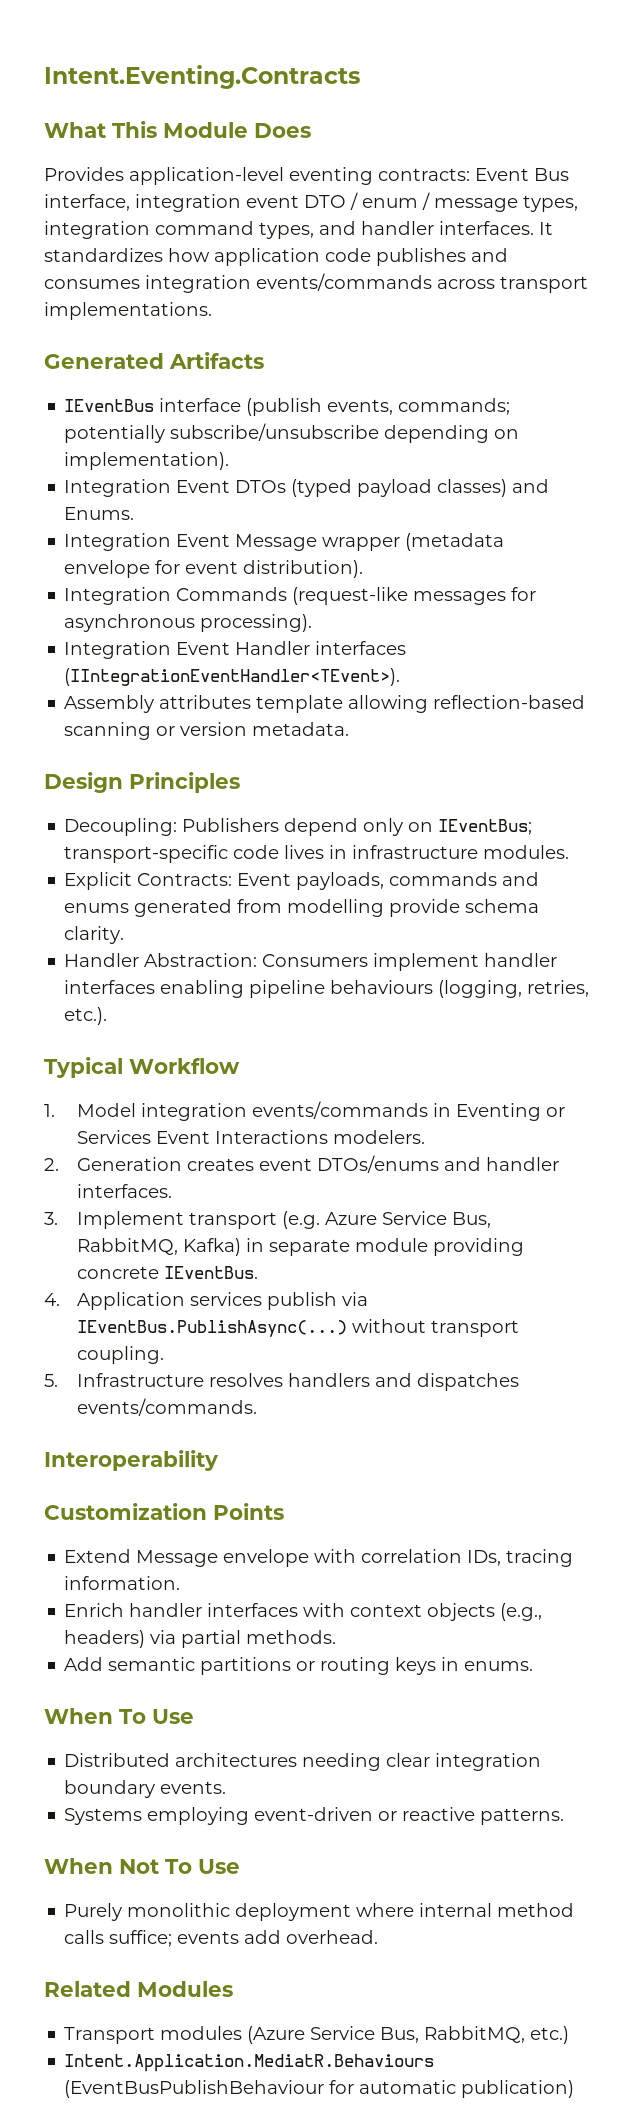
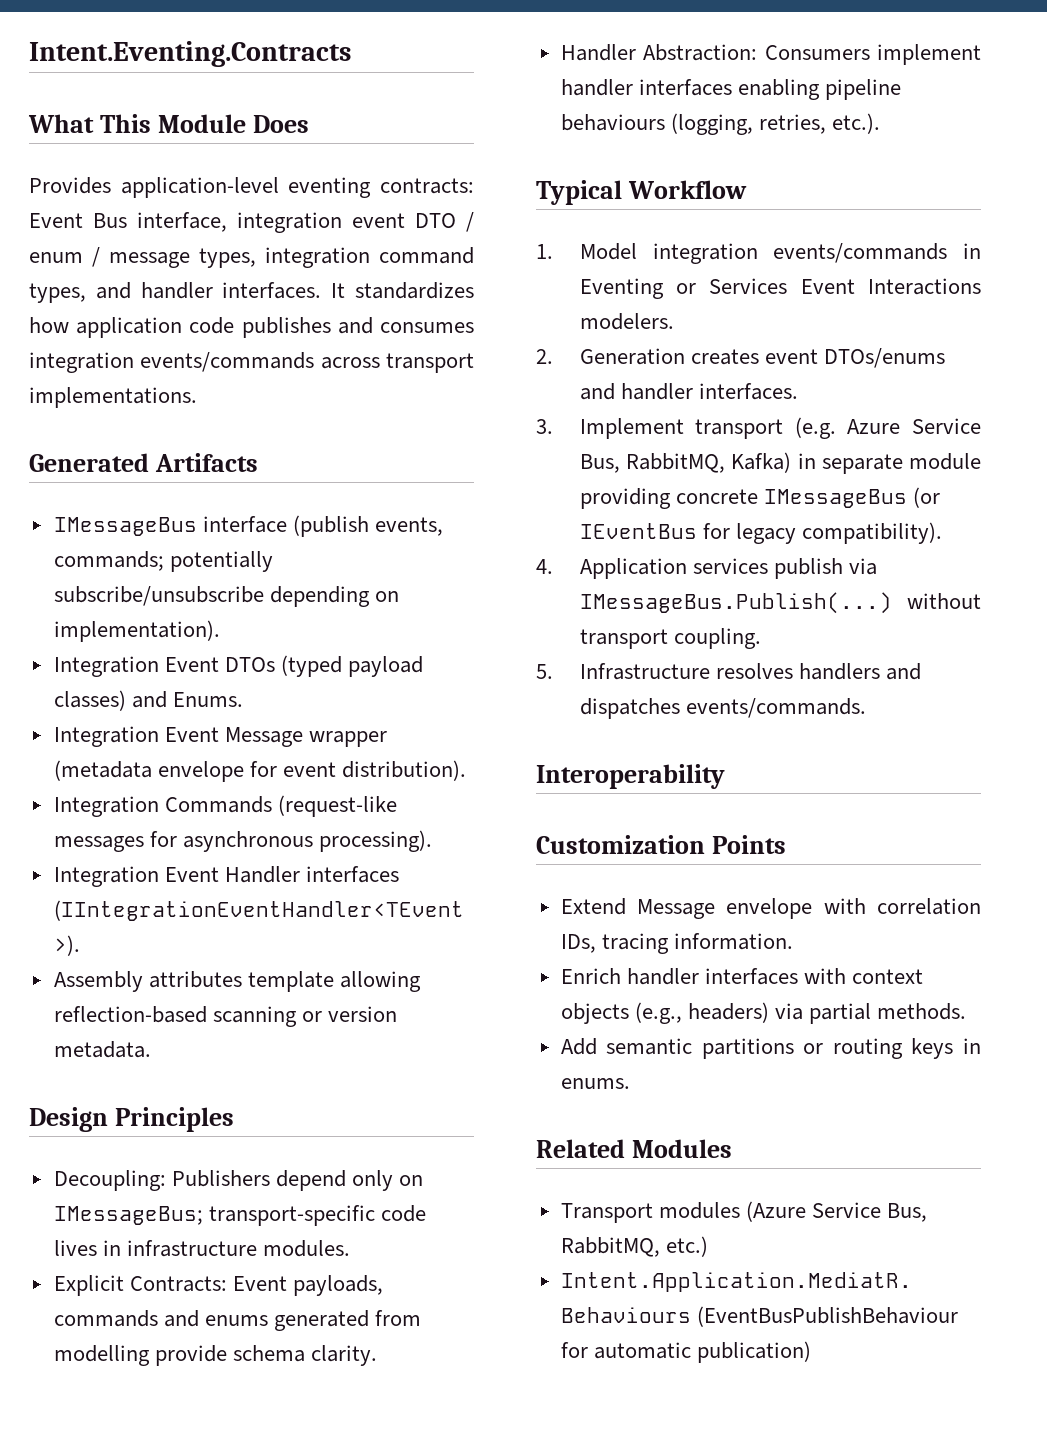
- IEventBus interface (publish events, commands; potentially subscribe/unsubscribe depending on implementation).
+ IMessageBus interface (publish events, commands; potentially subscribe/unsubscribe depending on implementation).
- Decoupling: Publishers depend only on IEventBus; transport-specific code lives in infrastructure modules.
+ Decoupling: Publishers depend only on IMessageBus; transport-specific code lives in infrastructure modules.
- 3. Implement transport (e.g. Azure Service Bus, RabbitMQ, Kafka) in separate module providing concrete IEventBus.
+ 3. Implement transport (e.g. Azure Service Bus, RabbitMQ, Kafka) in separate module providing concrete IMessageBus (or IEventBus for legacy compatibility).
- 4. Application services publish via IEventBus.PublishAsync(...) without transport coupling.
+ 4. Application services publish via IMessageBus.Publish(...) without transport coupling.
- When To Use
- Distributed architectures needing clear integration boundary events.
- Systems employing event-driven or reactive patterns.
- When Not To Use
- Purely monolithic deployment where internal method calls suffice; events add overhead.

